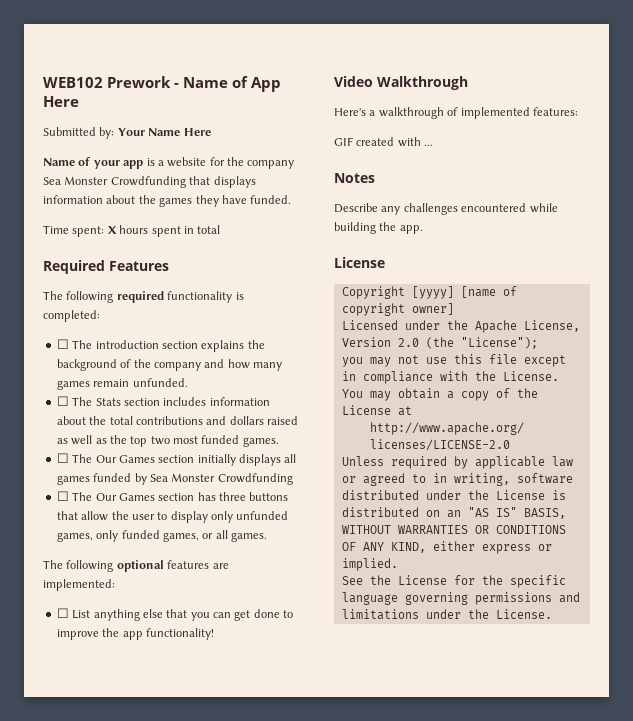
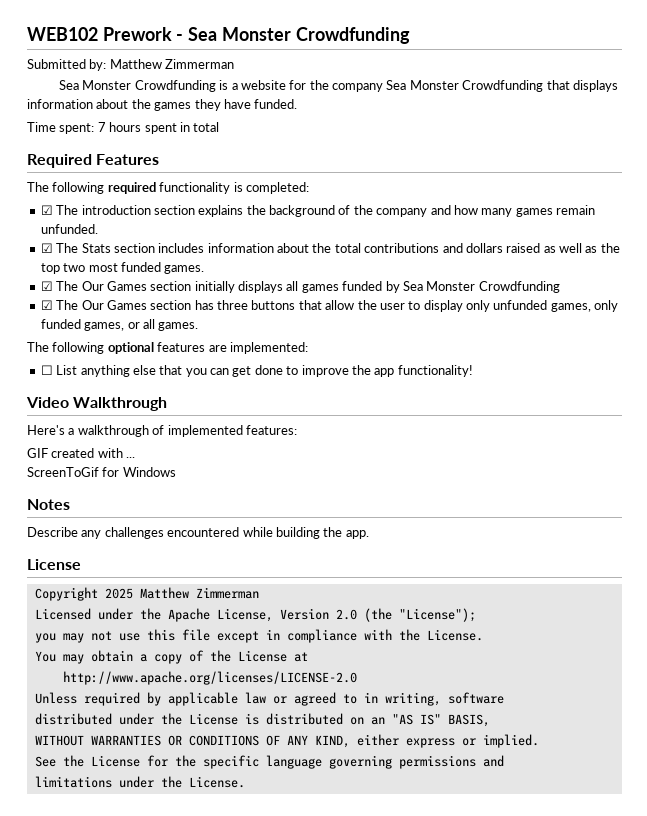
- WEB102 Prework - Name of App Here
- Submitted by: Your Name Here
- Name of your app is a website for the company Sea Monster Crowdfunding that displays information about the games they have funded.
+ WEB102 Prework - Sea Monster Crowdfunding
+ Submitted by: Matthew Zimmerman
+ Sea Monster Crowdfunding is a website for the company Sea Monster Crowdfunding that displays information about the games they have funded.
- Time spent: X hours spent in total
+ Time spent: 7 hours spent in total
- ☐ The introduction section explains the background of the company and how many games remain unfunded.
+ ☑ The introduction section explains the background of the company and how many games remain unfunded.
- ☐ The Stats section includes information about the total contributions and dollars raised as well as the top two most funded games.
+ ☑ The Stats section includes information about the total contributions and dollars raised as well as the top two most funded games.
- ☐ The Our Games section initially displays all games funded by Sea Monster Crowdfunding
+ ☑ The Our Games section initially displays all games funded by Sea Monster Crowdfunding
- ☐ The Our Games section has three buttons that allow the user to display only unfunded games, only funded games, or all games.
+ ☑ The Our Games section has three buttons that allow the user to display only unfunded games, only funded games, or all games.
+ ScreenToGif for Windows
- Copyright [yyyy] [name of copyright owner]
+ Copyright 2025 Matthew Zimmerman

